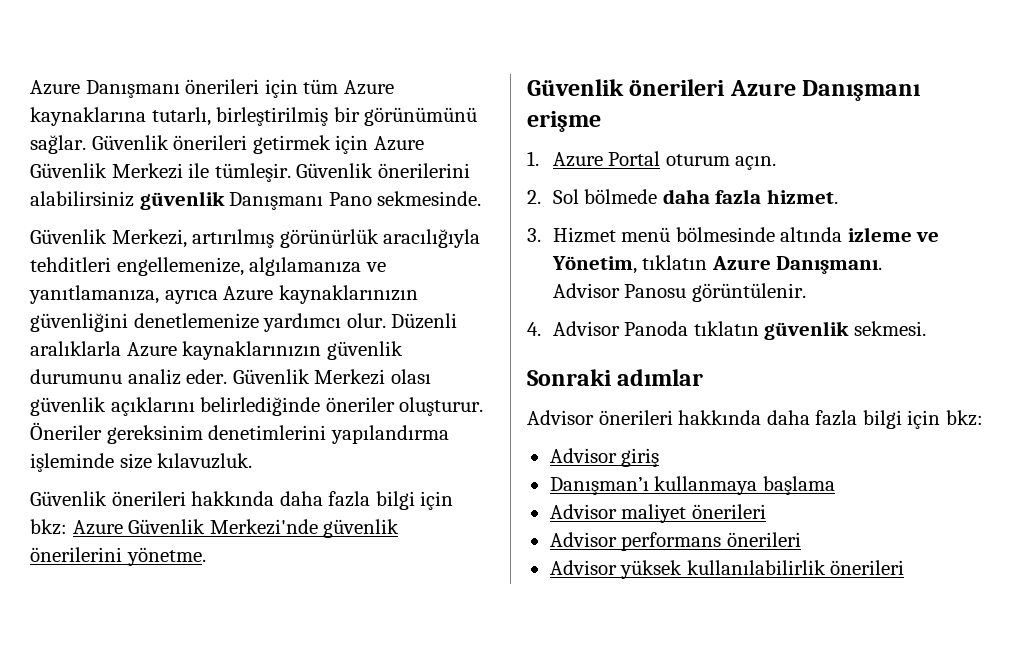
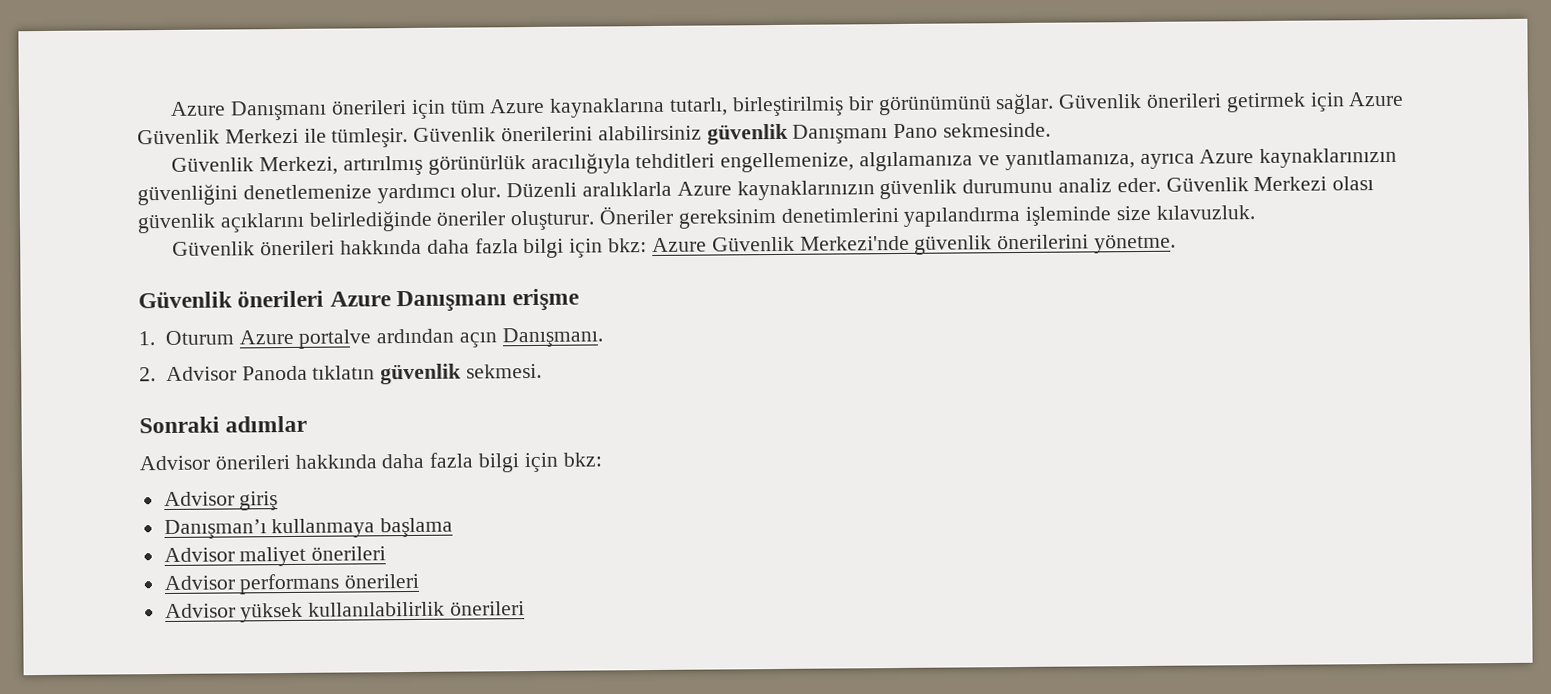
- 1. Azure Portal oturum açın.
- 2. Sol bölmede daha fazla hizmet.
- 3. Hizmet menü bölmesinde altında izleme ve Yönetim, tıklatın Azure Danışmanı.
- Advisor Panosu görüntülenir.
- 4. Advisor Panoda tıklatın güvenlik sekmesi.
+ 1. Oturum Azure portalve ardından açın Danışmanı.
+ 2. Advisor Panoda tıklatın güvenlik sekmesi.

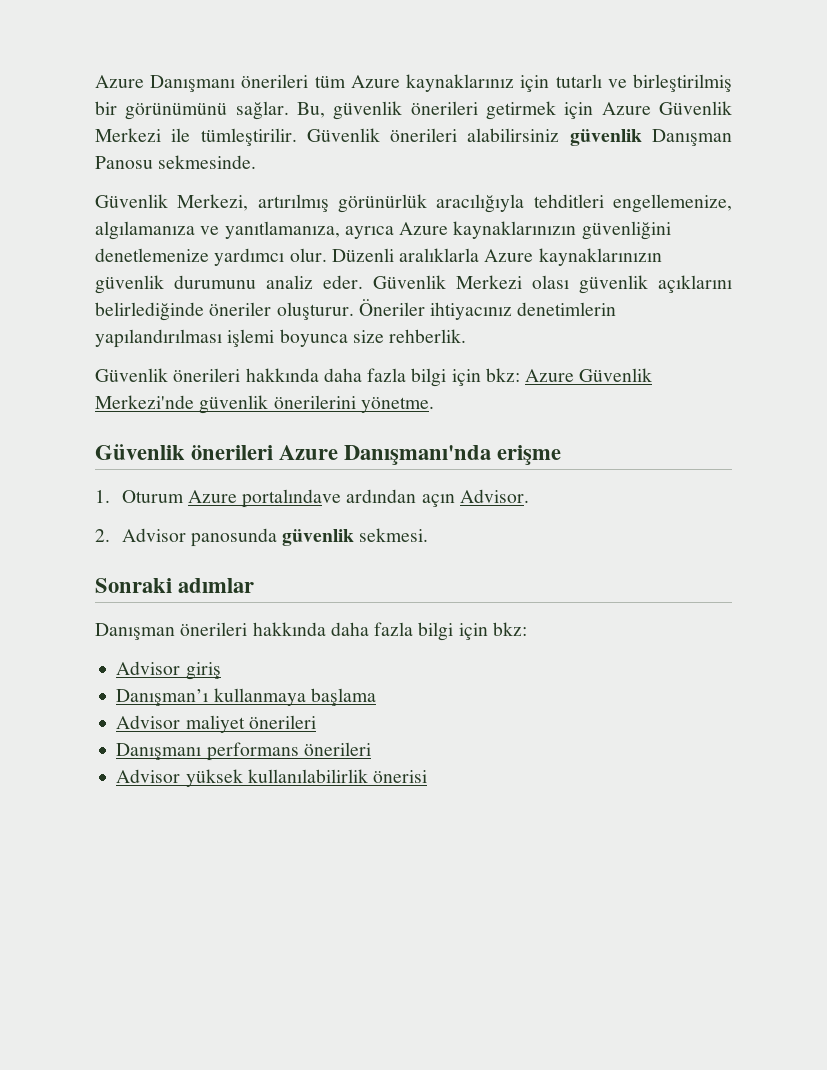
- Azure Danışmanı önerileri için tüm Azure kaynaklarına tutarlı, birleştirilmiş bir görünümünü sağlar.
+ Azure Danışmanı önerileri tüm Azure kaynaklarınız için tutarlı ve birleştirilmiş bir görünümünü sağlar.
- Güvenlik önerileri getirmek için Azure Güvenlik Merkezi ile tümleşir. Güvenlik önerilerini alabilirsiniz güvenlik Danışmanı Pano sekmesinde.
+ Bu, güvenlik önerileri getirmek için Azure Güvenlik Merkezi ile tümleştirilir. Güvenlik önerileri alabilirsiniz güvenlik Danışman Panosu sekmesinde.
- Öneriler gereksinim denetimlerini yapılandırma işleminde size kılavuzluk.
+ Öneriler ihtiyacınız denetimlerin yapılandırılması işlemi boyunca size rehberlik.
- Güvenlik önerileri Azure Danışmanı erişme
+ Güvenlik önerileri Azure Danışmanı'nda erişme
- 1. Oturum Azure portalve ardından açın Danışmanı.
+ 1. Oturum Azure portalındave ardından açın Advisor.
- 2. Advisor Panoda tıklatın güvenlik sekmesi.
+ 2. Advisor panosunda güvenlik sekmesi.
- Advisor önerileri hakkında daha fazla bilgi için bkz:
+ Danışman önerileri hakkında daha fazla bilgi için bkz:
- Advisor performans önerileri
+ Danışmanı performans önerileri
- Advisor yüksek kullanılabilirlik önerileri
+ Advisor yüksek kullanılabilirlik önerisi

